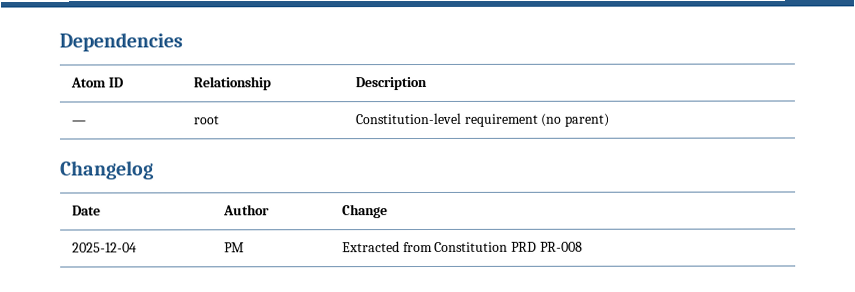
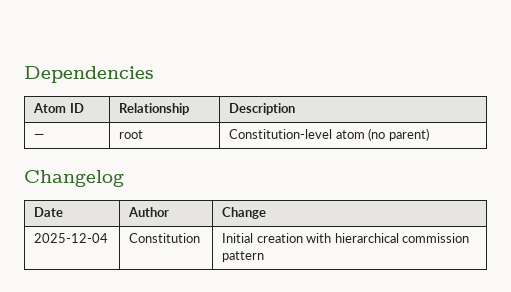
- — | root | Constitution-level requirement (no parent)
+ — | root | Constitution-level atom (no parent)
- 2025-12-04 | PM | Extracted from Constitution PRD PR-008
+ 2025-12-04 | Constitution | Initial creation with hierarchical commission pattern

